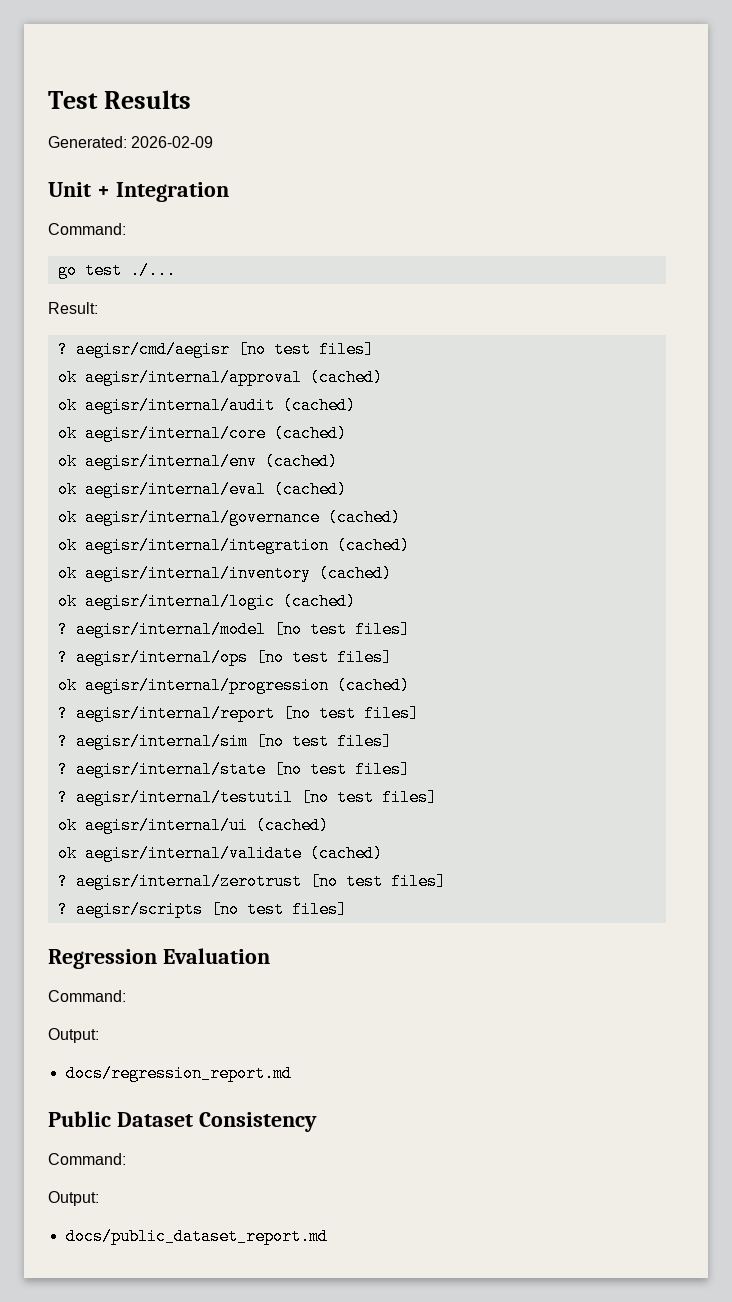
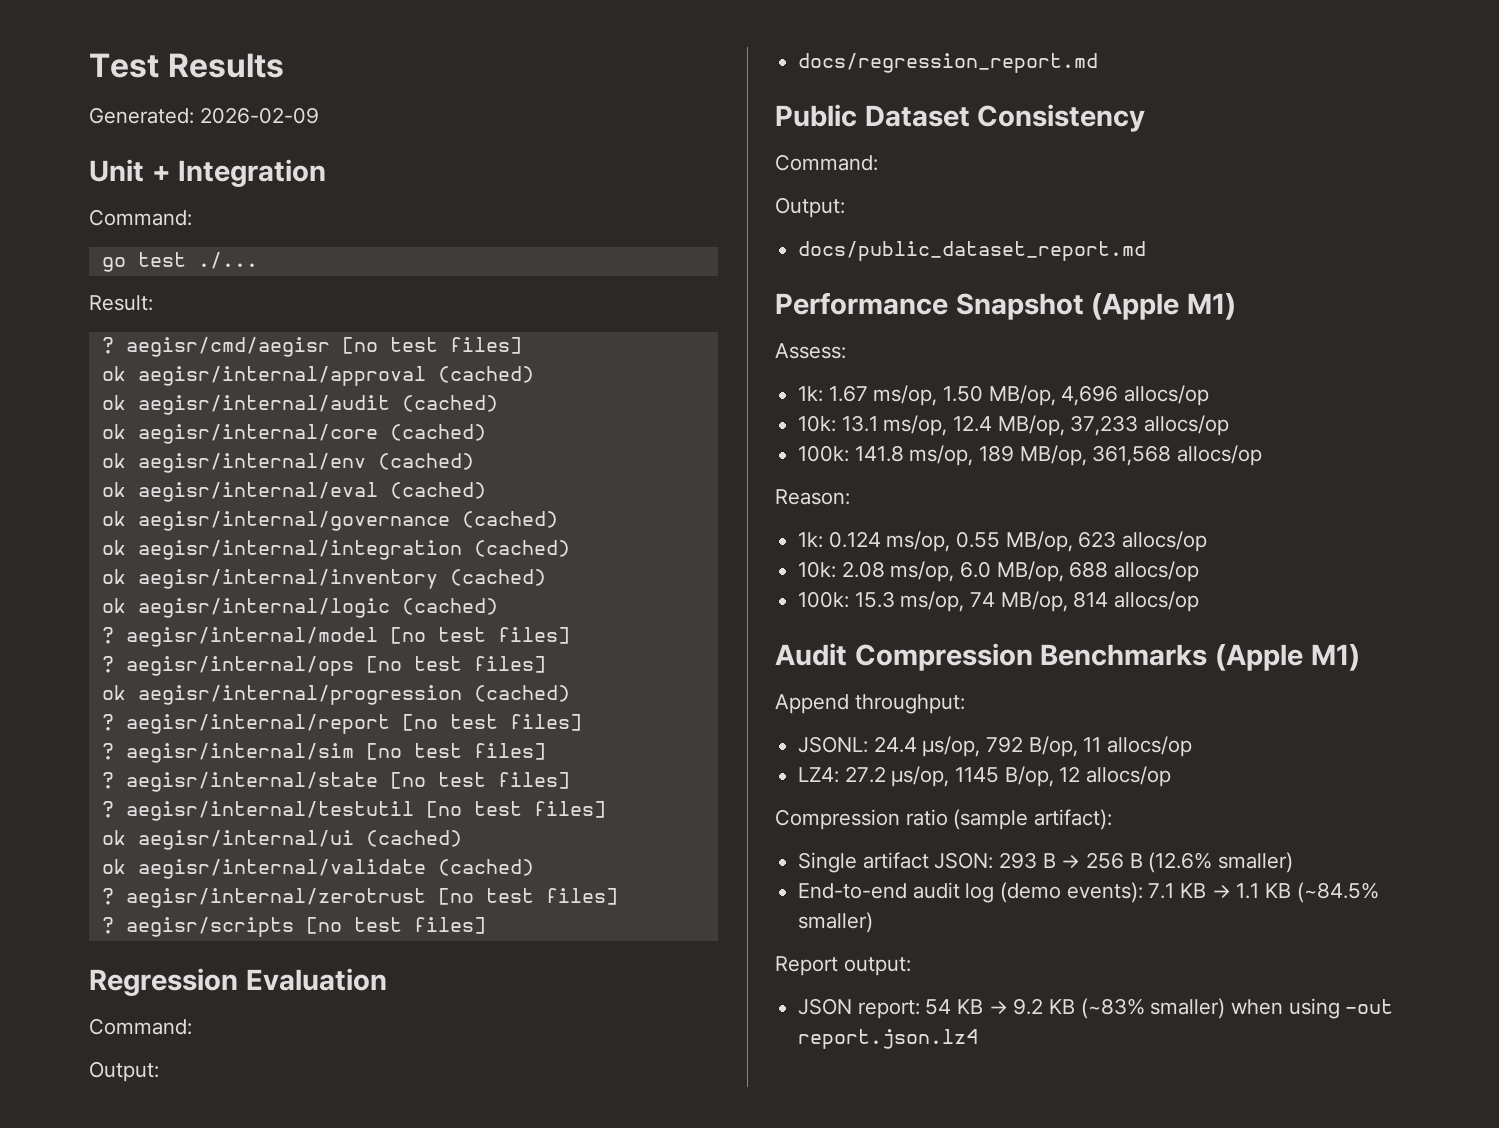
+ Performance Snapshot (Apple M1)
+ Assess:
+ 1k: 1.67 ms/op, 1.50 MB/op, 4,696 allocs/op
+ 10k: 13.1 ms/op, 12.4 MB/op, 37,233 allocs/op
+ 100k: 141.8 ms/op, 189 MB/op, 361,568 allocs/op
+ Reason:
+ 1k: 0.124 ms/op, 0.55 MB/op, 623 allocs/op
+ 10k: 2.08 ms/op, 6.0 MB/op, 688 allocs/op
+ 100k: 15.3 ms/op, 74 MB/op, 814 allocs/op
+ Audit Compression Benchmarks (Apple M1)
+ Append throughput:
+ JSONL: 24.4 µs/op, 792 B/op, 11 allocs/op
+ LZ4: 27.2 µs/op, 1145 B/op, 12 allocs/op
+ Compression ratio (sample artifact):
+ Single artifact JSON: 293 B → 256 B (12.6% smaller)
+ End-to-end audit log (demo events): 7.1 KB → 1.1 KB (~84.5% smaller)
+ Report output:
+ JSON report: 54 KB → 9.2 KB (~83% smaller) when using -out report.json.lz4

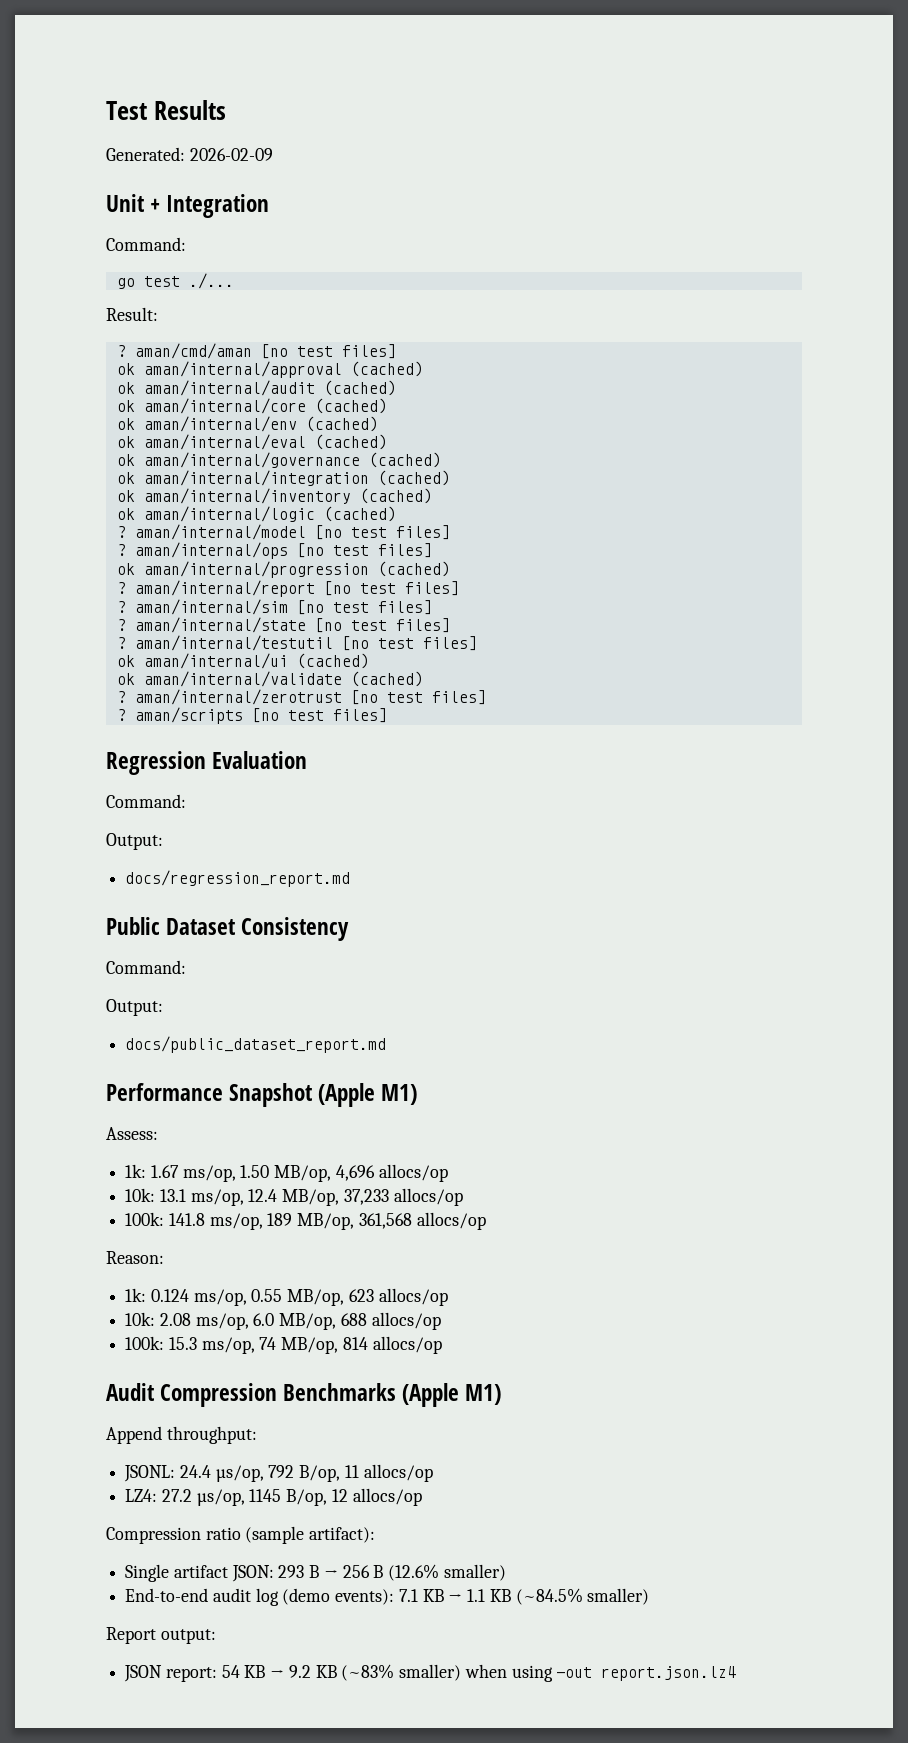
- ? aegisr/cmd/aegisr [no test files]
- ok aegisr/internal/approval (cached)
- ok aegisr/internal/audit (cached)
- ok aegisr/internal/core (cached)
- ok aegisr/internal/env (cached)
- ok aegisr/internal/eval (cached)
- ok aegisr/internal/governance (cached)
- ok aegisr/internal/integration (cached)
- ok aegisr/internal/inventory (cached)
- ok aegisr/internal/logic (cached)
- ? aegisr/internal/model [no test files]
- ? aegisr/internal/ops [no test files]
- ok aegisr/internal/progression (cached)
- ? aegisr/internal/report [no test files]
- ? aegisr/internal/sim [no test files]
- ? aegisr/internal/state [no test files]
- ? aegisr/internal/testutil [no test files]
- ok aegisr/internal/ui (cached)
- ok aegisr/internal/validate (cached)
- ? aegisr/internal/zerotrust [no test files]
- ? aegisr/scripts [no test files]
+ ? aman/cmd/aman [no test files]
+ ok aman/internal/approval (cached)
+ ok aman/internal/audit (cached)
+ ok aman/internal/core (cached)
+ ok aman/internal/env (cached)
+ ok aman/internal/eval (cached)
+ ok aman/internal/governance (cached)
+ ok aman/internal/integration (cached)
+ ok aman/internal/inventory (cached)
+ ok aman/internal/logic (cached)
+ ? aman/internal/model [no test files]
+ ? aman/internal/ops [no test files]
+ ok aman/internal/progression (cached)
+ ? aman/internal/report [no test files]
+ ? aman/internal/sim [no test files]
+ ? aman/internal/state [no test files]
+ ? aman/internal/testutil [no test files]
+ ok aman/internal/ui (cached)
+ ok aman/internal/validate (cached)
+ ? aman/internal/zerotrust [no test files]
+ ? aman/scripts [no test files]

